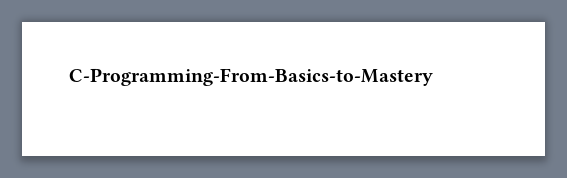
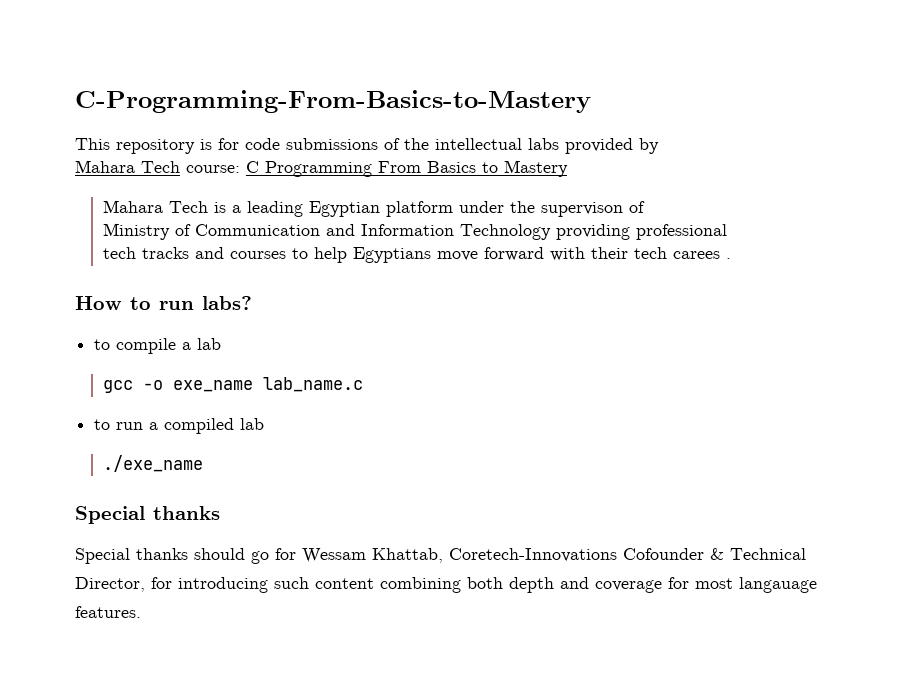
+ This repository is for code submissions of the intellectual labs provided by
+ Mahara Tech course: C Programming From Basics to Mastery
+ Mahara Tech is a leading Egyptian platform under the supervison of
+ Ministry of Communication and Information Technology providing professional
+ tech tracks and courses to help Egyptians move forward with their tech carees .
+ How to run labs?
+ to compile a lab
+ gcc -o exe_name lab_name.c
+ to run a compiled lab
+ ./exe_name
+ Special thanks
+ Special thanks should go for Wessam Khattab, Coretech-Innovations Cofounder & Technical
+ Director, for introducing such content combining both depth and coverage for most langauage
+ features.

